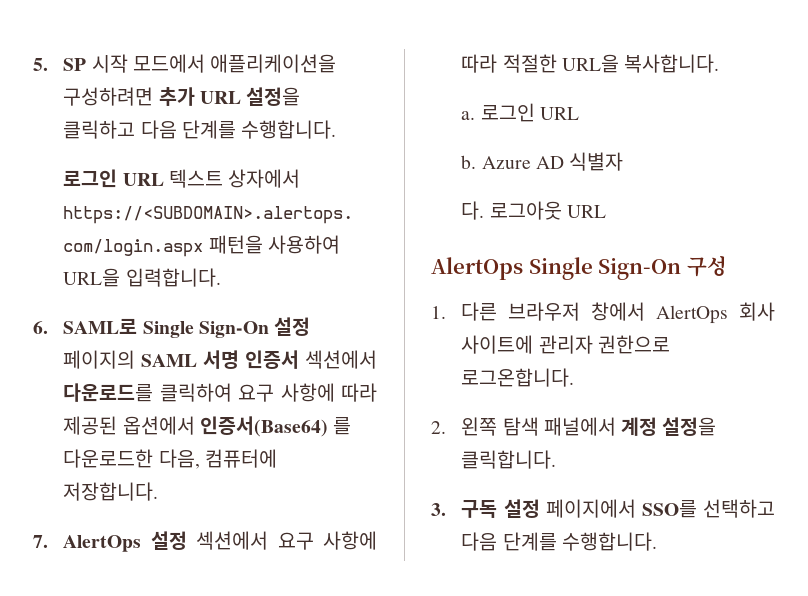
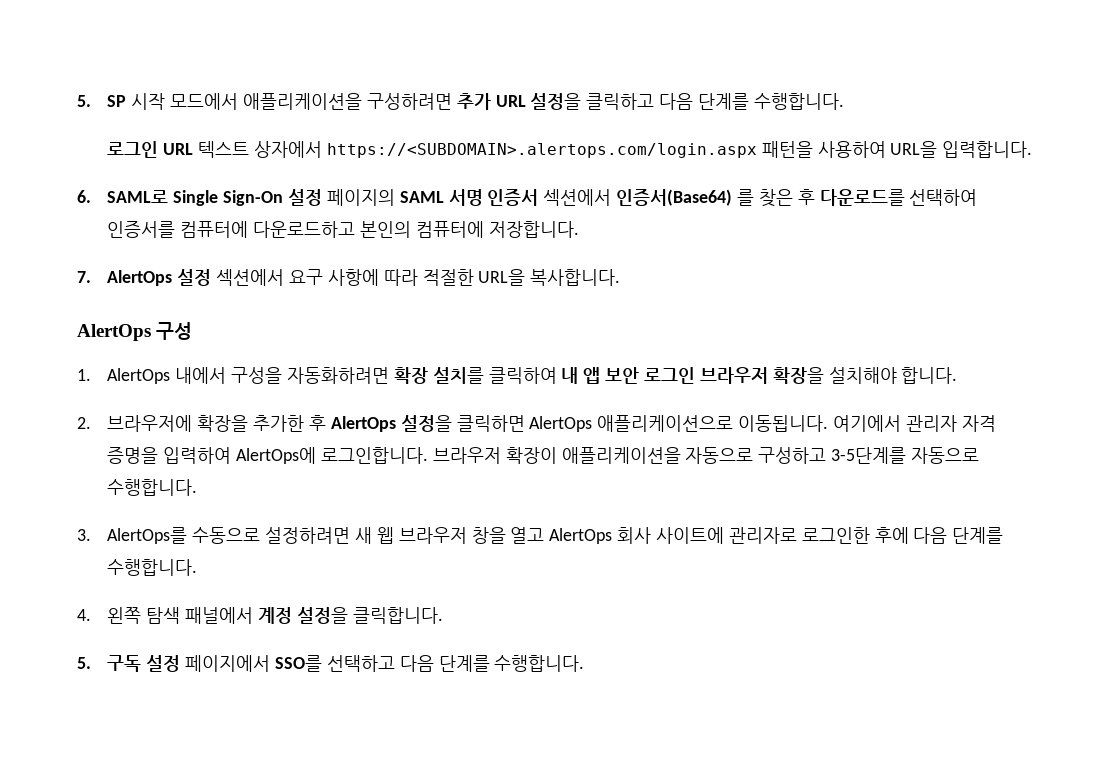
- 6. SAML로 Single Sign-On 설정 페이지의 SAML 서명 인증서 섹션에서 다운로드를 클릭하여 요구 사항에 따라 제공된 옵션에서 인증서(Base64) 를 다운로드한 다음, 컴퓨터에 저장합니다.
+ 6. SAML로 Single Sign-On 설정 페이지의 SAML 서명 인증서 섹션에서 인증서(Base64) 를 찾은 후 다운로드를 선택하여 인증서를 컴퓨터에 다운로드하고 본인의 컴퓨터에 저장합니다.
- a. 로그인 URL
- b. Azure AD 식별자
- 다. 로그아웃 URL
- AlertOps Single Sign-On 구성
+ AlertOps 구성
- 1. 다른 브라우저 창에서 AlertOps 회사 사이트에 관리자 권한으로 로그온합니다.
- 2. 왼쪽 탐색 패널에서 계정 설정을 클릭합니다.
+ 1. AlertOps 내에서 구성을 자동화하려면 확장 설치를 클릭하여 내 앱 보안 로그인 브라우저 확장을 설치해야 합니다.
+ 2. 브라우저에 확장을 추가한 후 AlertOps 설정을 클릭하면 AlertOps 애플리케이션으로 이동됩니다. 여기에서 관리자 자격 증명을 입력하여 AlertOps에 로그인합니다. 브라우저 확장이 애플리케이션을 자동으로 구성하고 3-5단계를 자동으로 수행합니다.
+ 3. AlertOps를 수동으로 설정하려면 새 웹 브라우저 창을 열고 AlertOps 회사 사이트에 관리자로 로그인한 후에 다음 단계를 수행합니다.
+ 4. 왼쪽 탐색 패널에서 계정 설정을 클릭합니다.
- 3. 구독 설정 페이지에서 SSO를 선택하고 다음 단계를 수행합니다.
+ 5. 구독 설정 페이지에서 SSO를 선택하고 다음 단계를 수행합니다.

